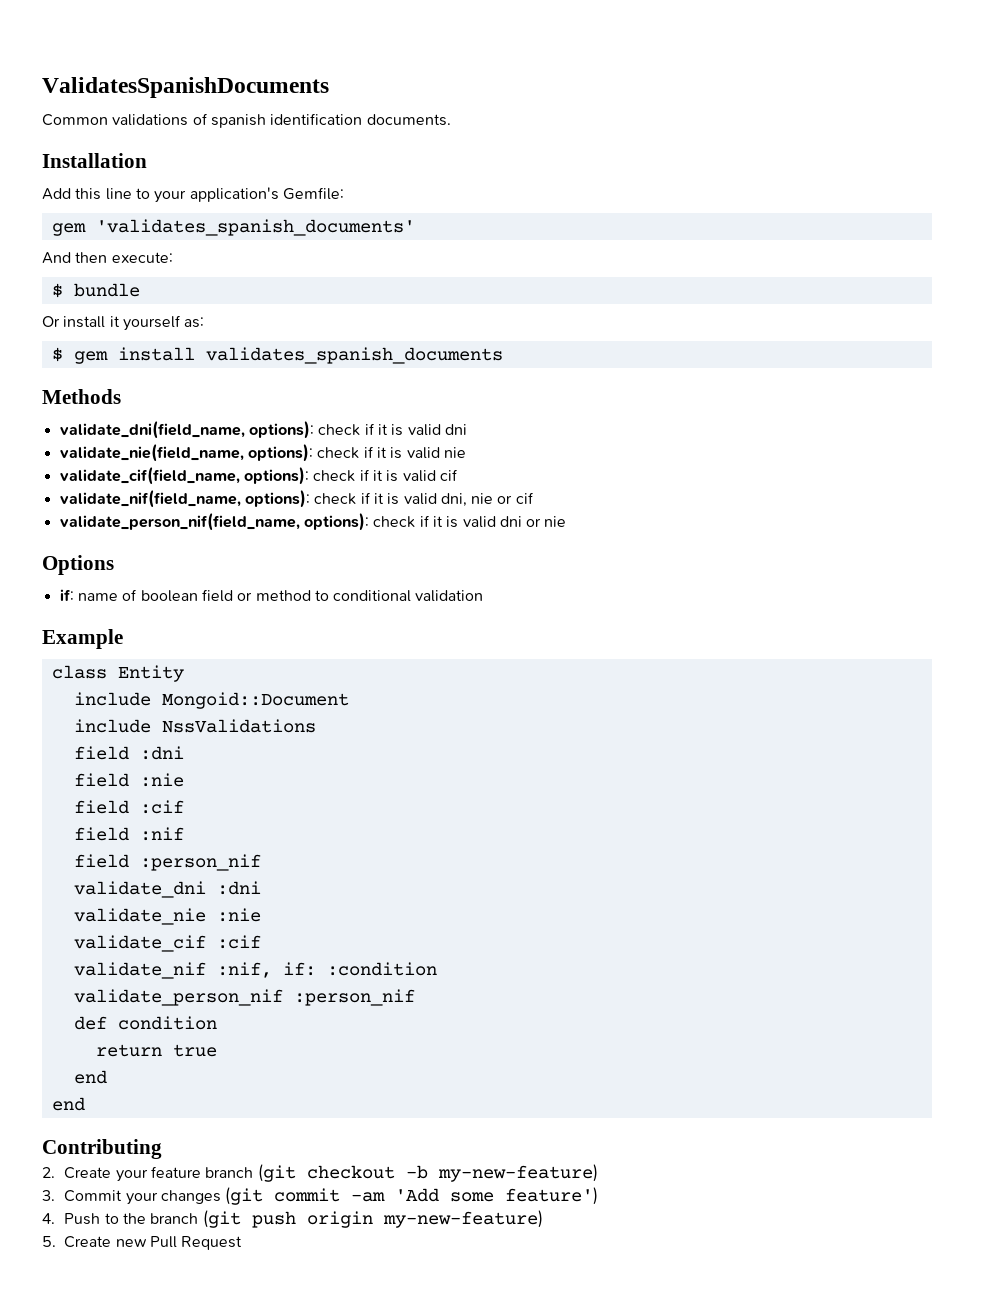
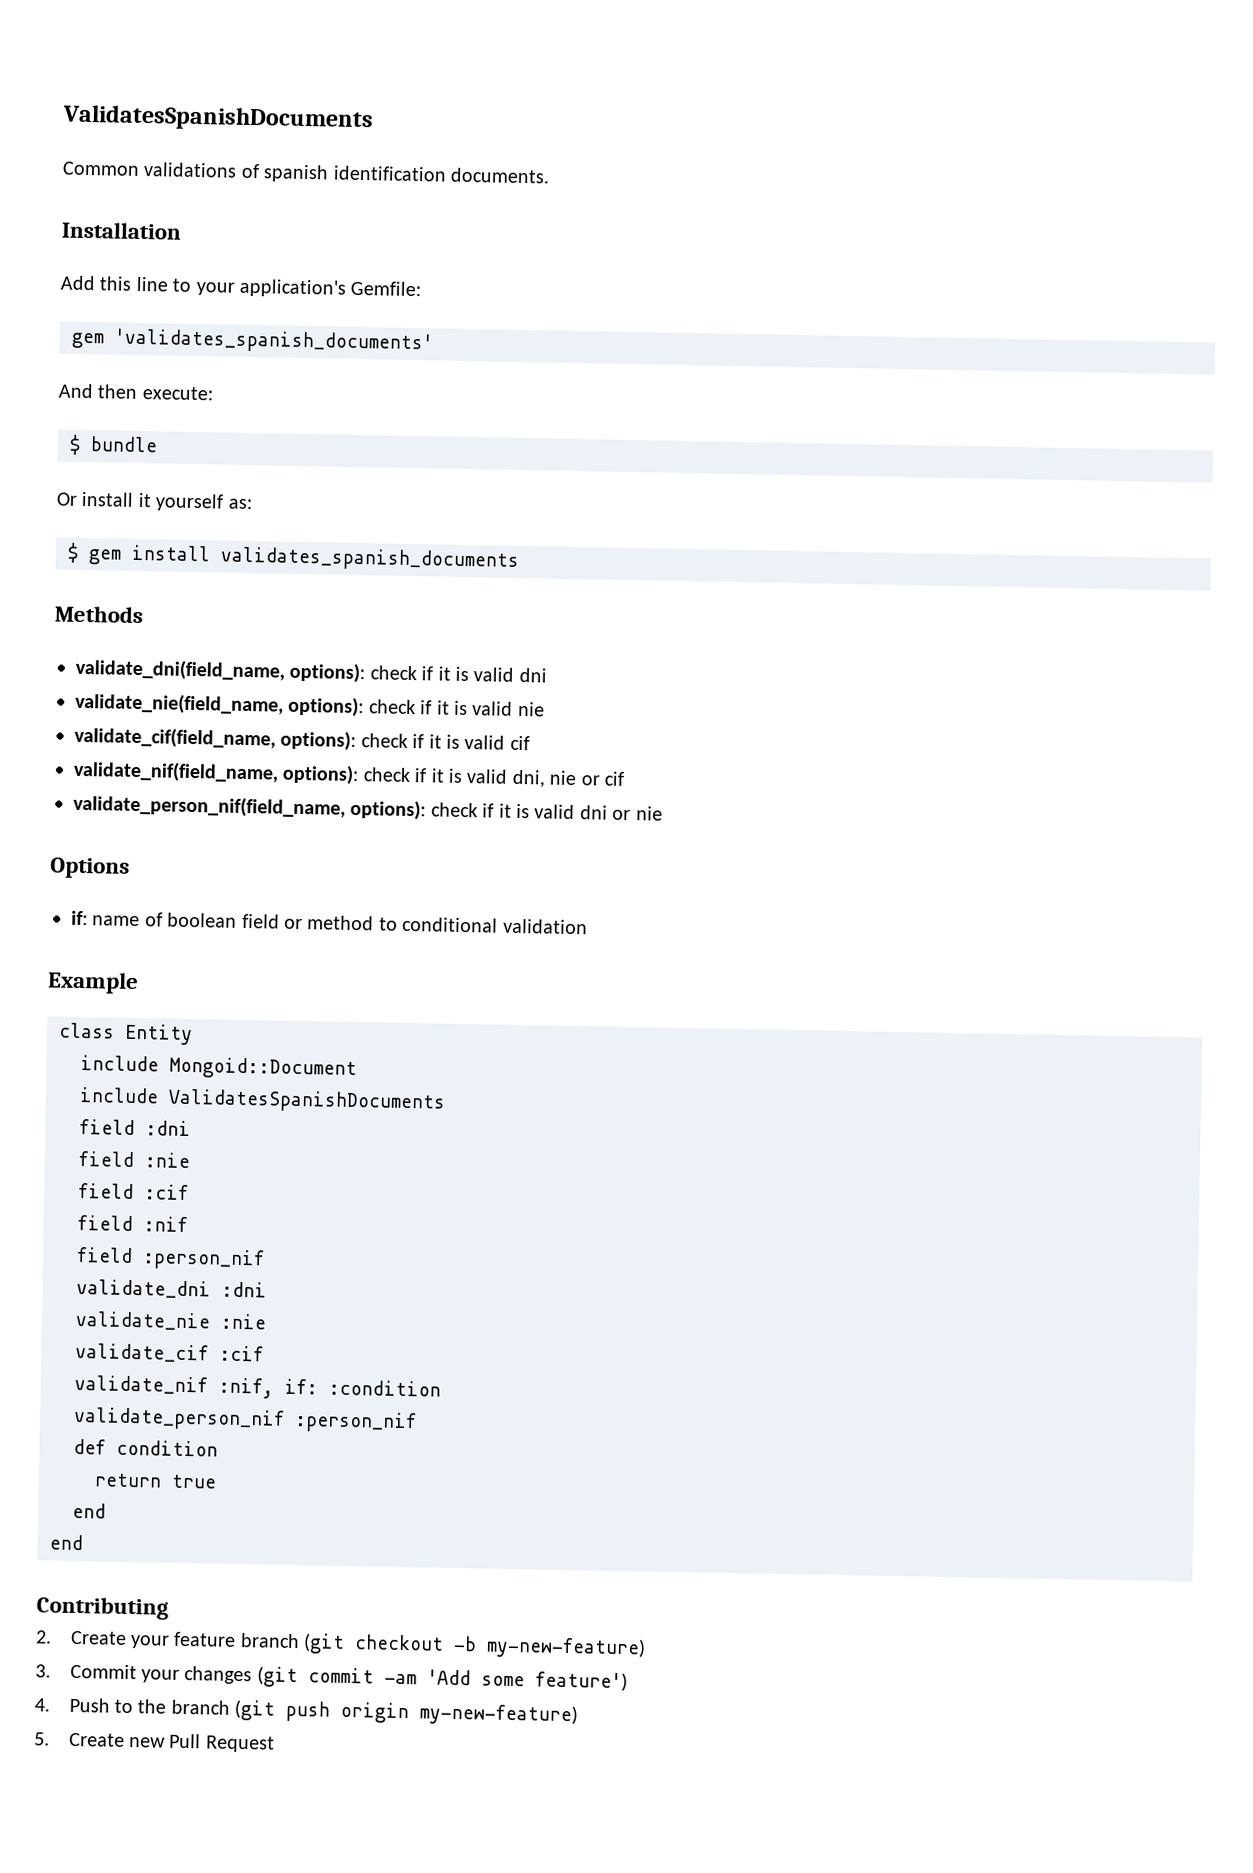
- include NssValidations
+ include ValidatesSpanishDocuments

